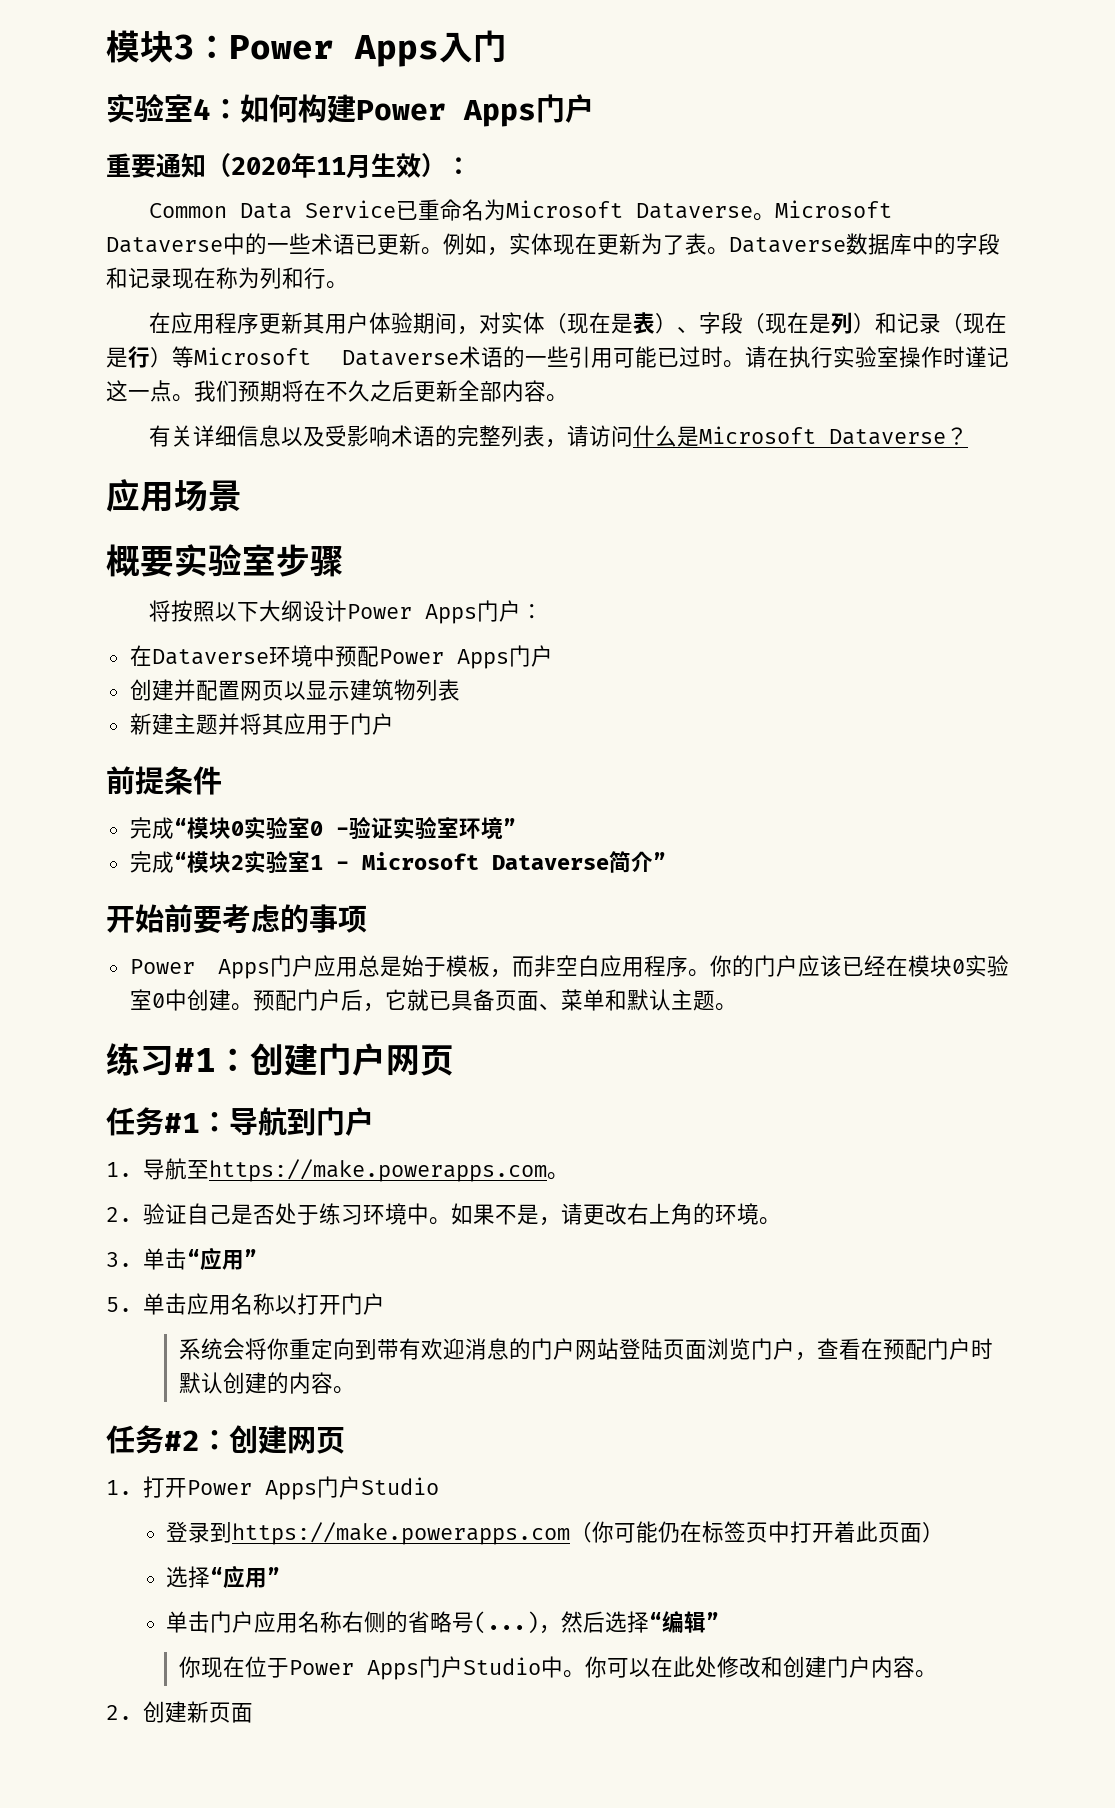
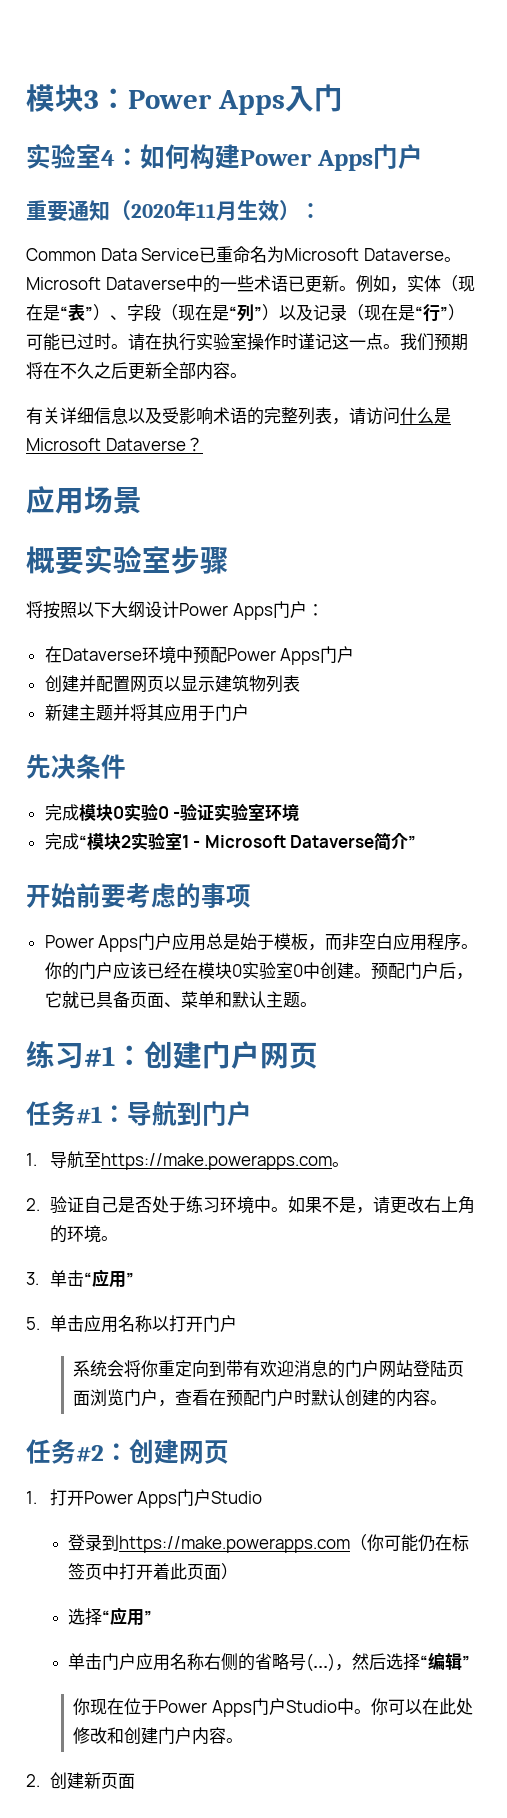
- 例如，实体现在更新为了表。Dataverse数据库中的字段和记录现在称为列和行。
- 在应用程序更新其用户体验期间，对实体（现在是表）、字段（现在是列）和记录（现在是行）等Microsoft Dataverse术语的一些引用可能已过时。
+ 例如，实体（现在是“表”）、字段（现在是“列”）以及记录（现在是“行”）可能已过时。
- 前提条件
+ 先决条件
- 完成“模块0实验室0 -验证实验室环境”
+ 完成模块0实验0 -验证实验室环境

